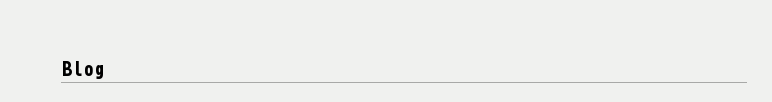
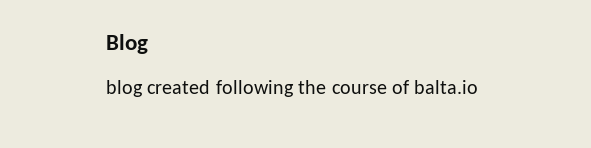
+ blog created following the course of balta.io

